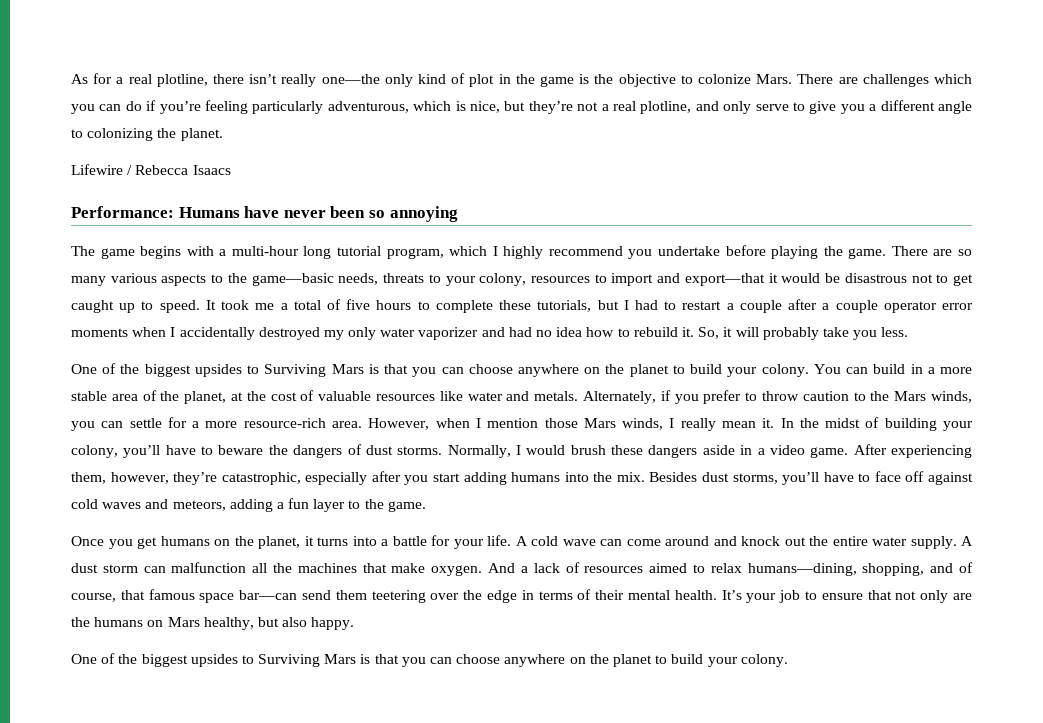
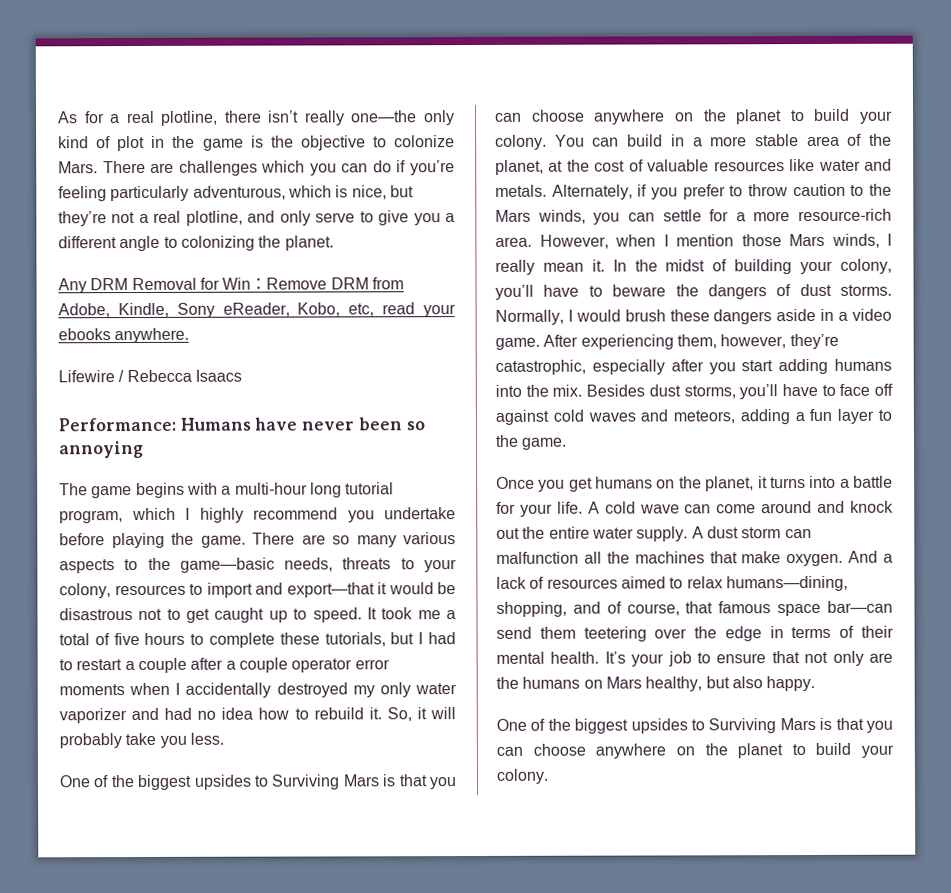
+ Any DRM Removal for Win：Remove DRM from Adobe, Kindle, Sony eReader, Kobo, etc, read your ebooks anywhere.

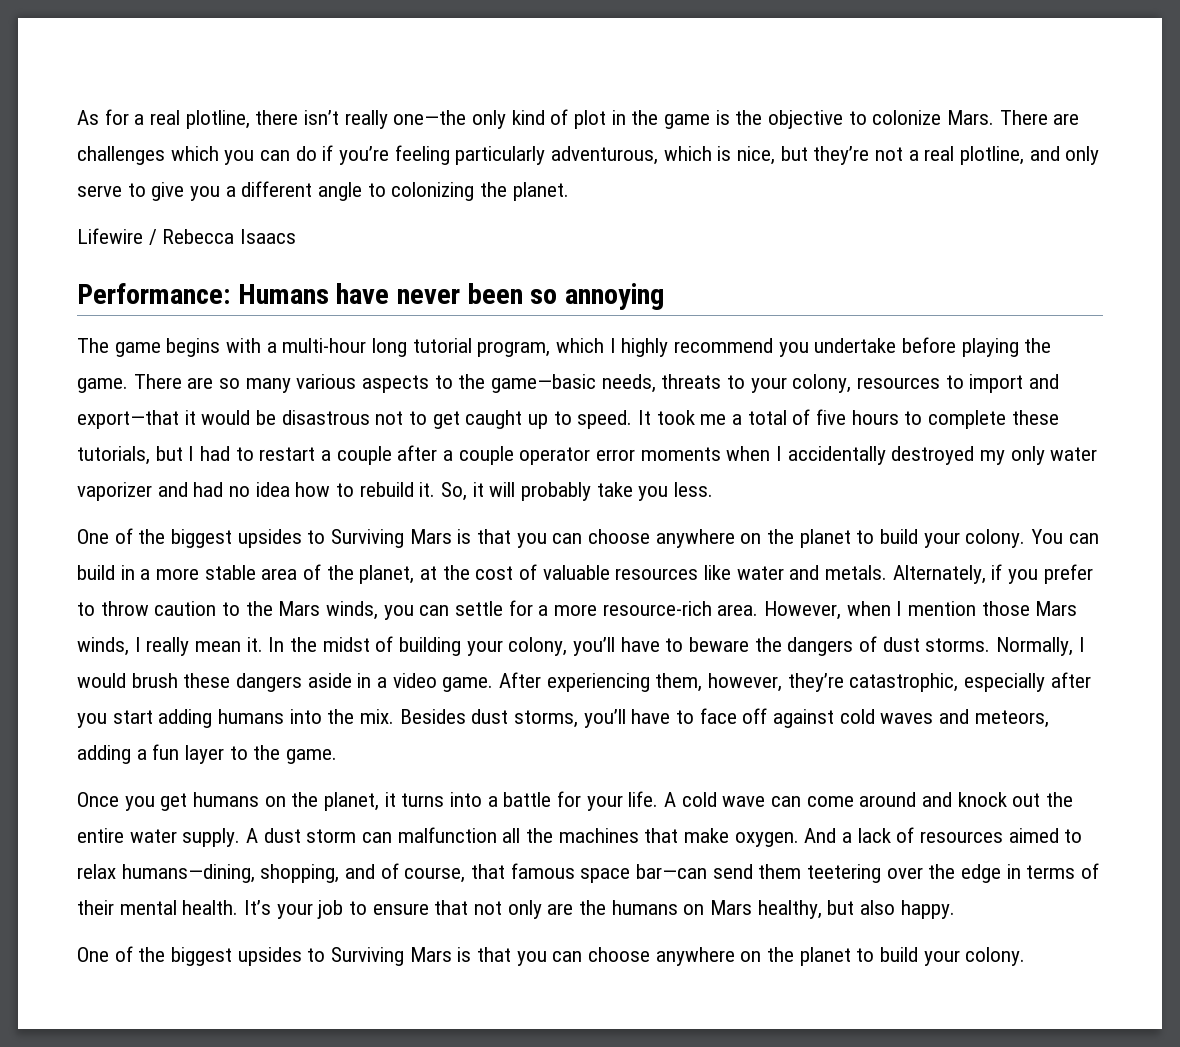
- Any DRM Removal for Win：Remove DRM from Adobe, Kindle, Sony eReader, Kobo, etc, read your ebooks anywhere.

